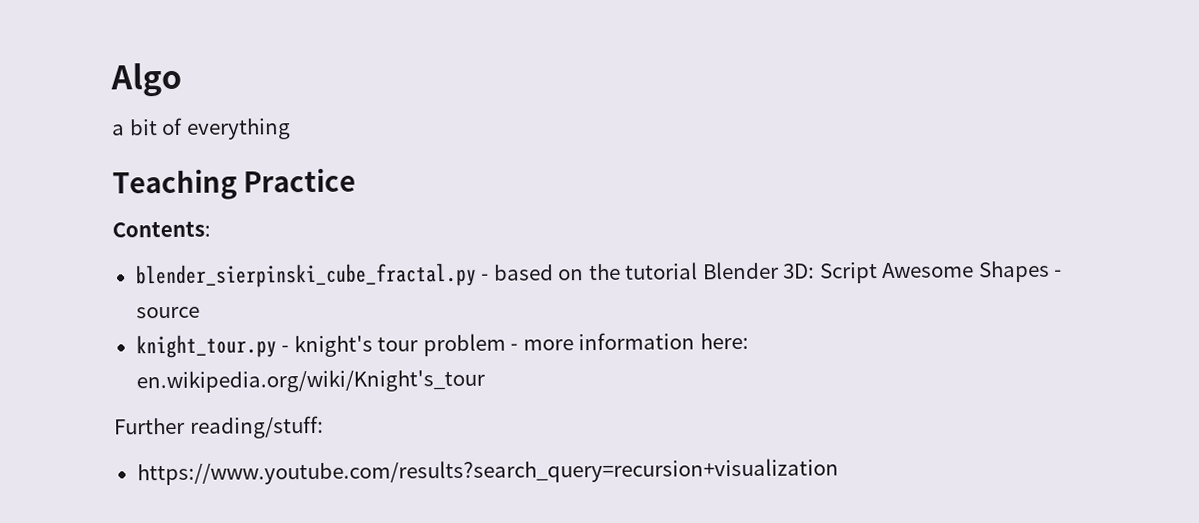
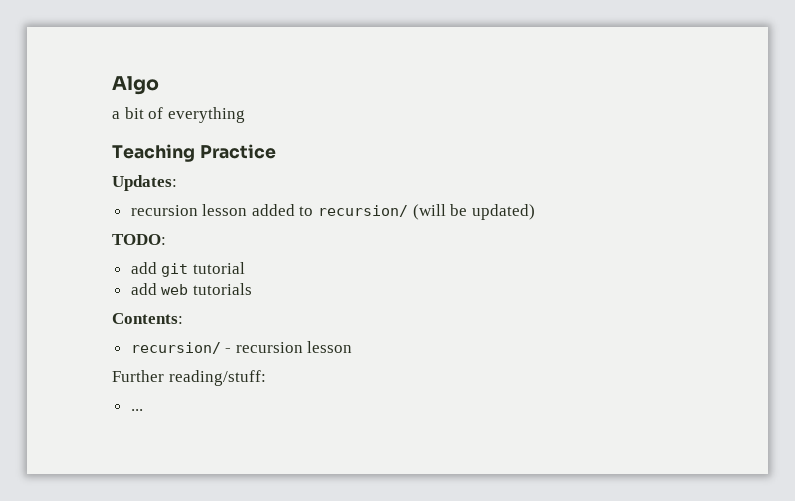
+ Updates:
+ recursion lesson added to recursion/ (will be updated)
+ TODO:
+ add git tutorial
+ add web tutorials
  Contents:
- blender_sierpinski_cube_fractal.py - based on the tutorial Blender 3D: Script Awesome Shapes - source
- knight_tour.py - knight's tour problem - more information here: en.wikipedia.org/wiki/Knight's_tour
+ recursion/ - recursion lesson
- https://www.youtube.com/results?search_query=recursion+visualization
+ ...

